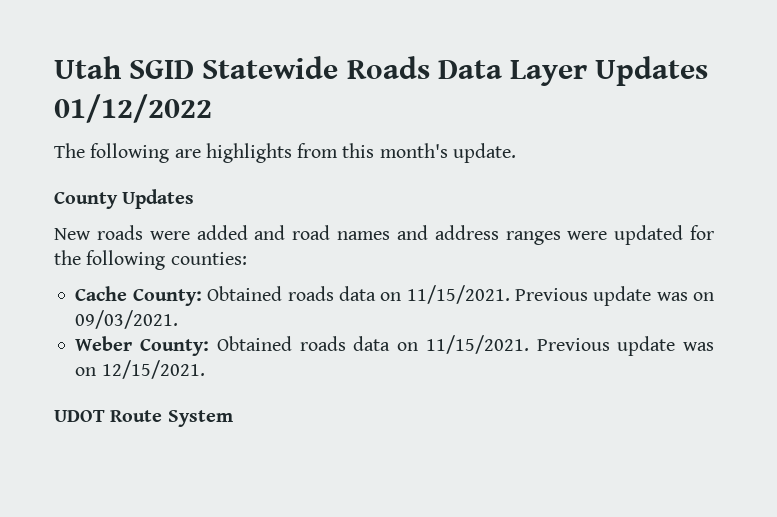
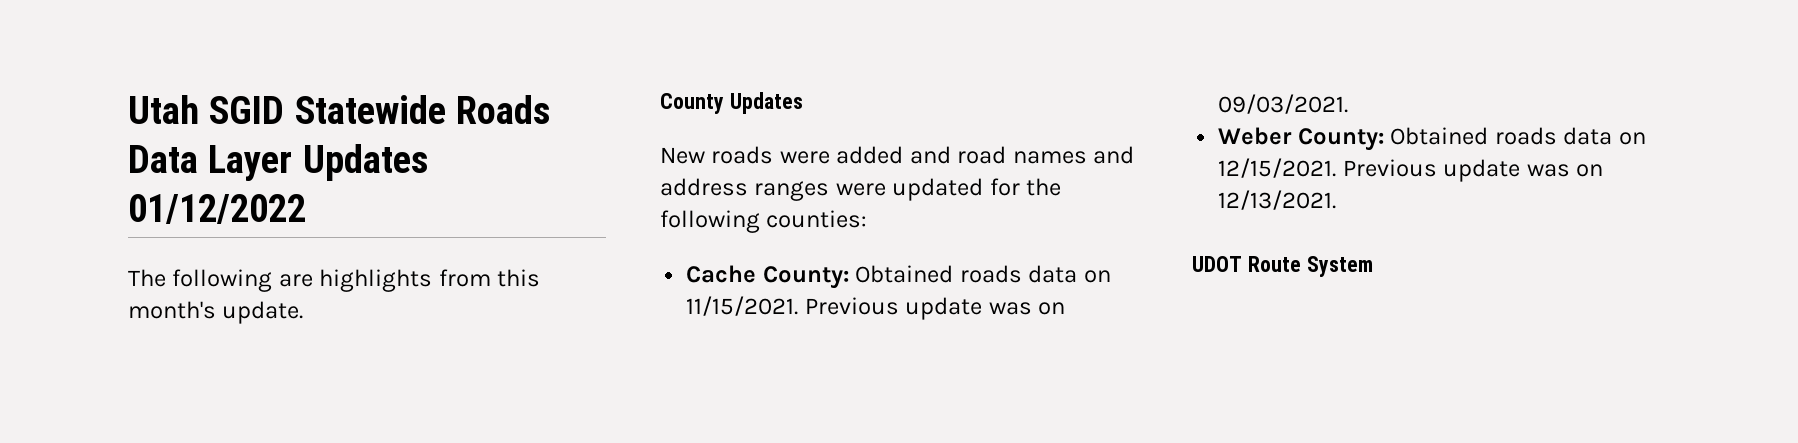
- Weber County: Obtained roads data on 11/15/2021. Previous update was on 12/15/2021.
+ Weber County: Obtained roads data on 12/15/2021. Previous update was on 12/13/2021.

